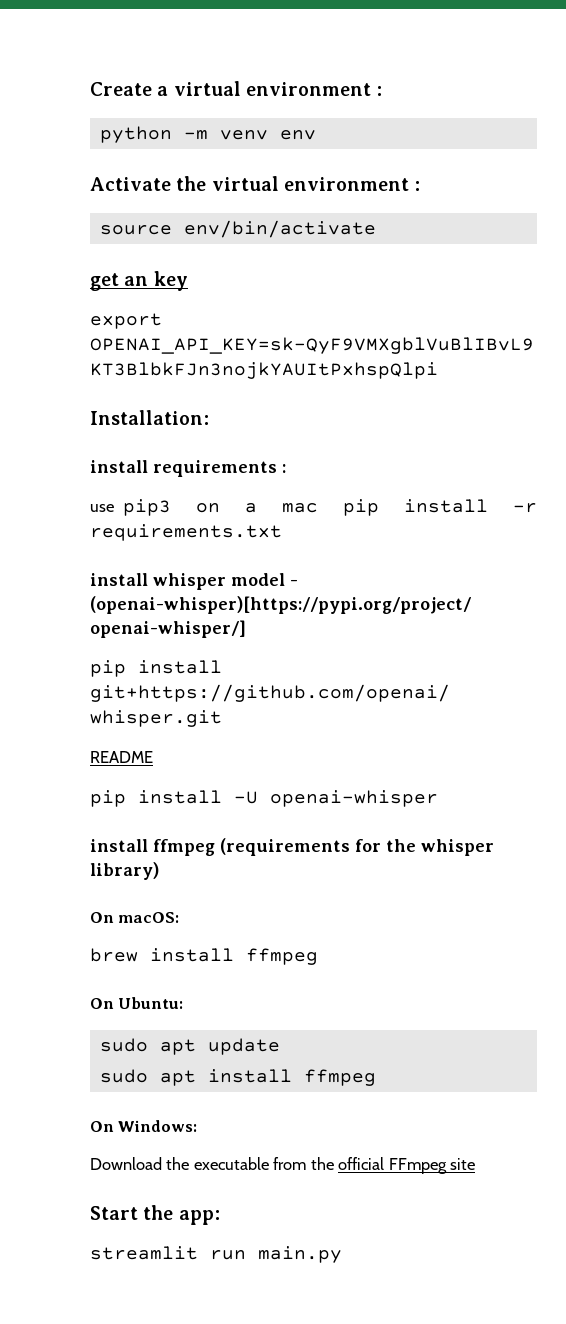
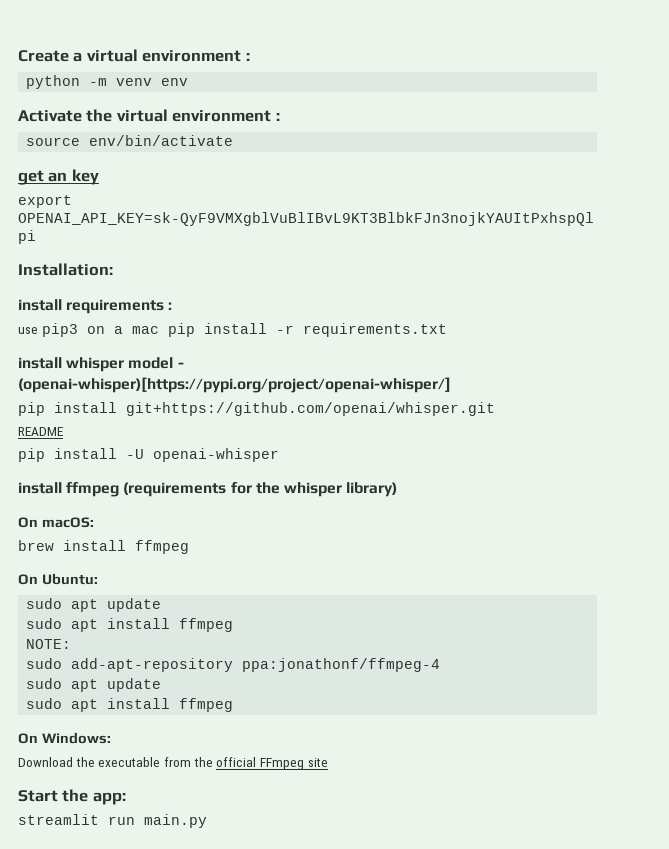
+ NOTE:
+ sudo add-apt-repository ppa:jonathonf/ffmpeg-4
+ sudo apt update
+ sudo apt install ffmpeg

